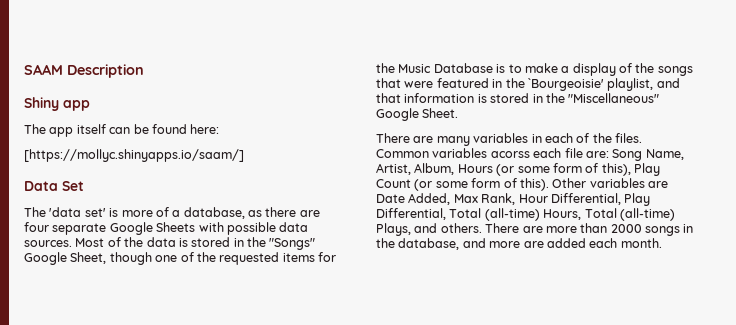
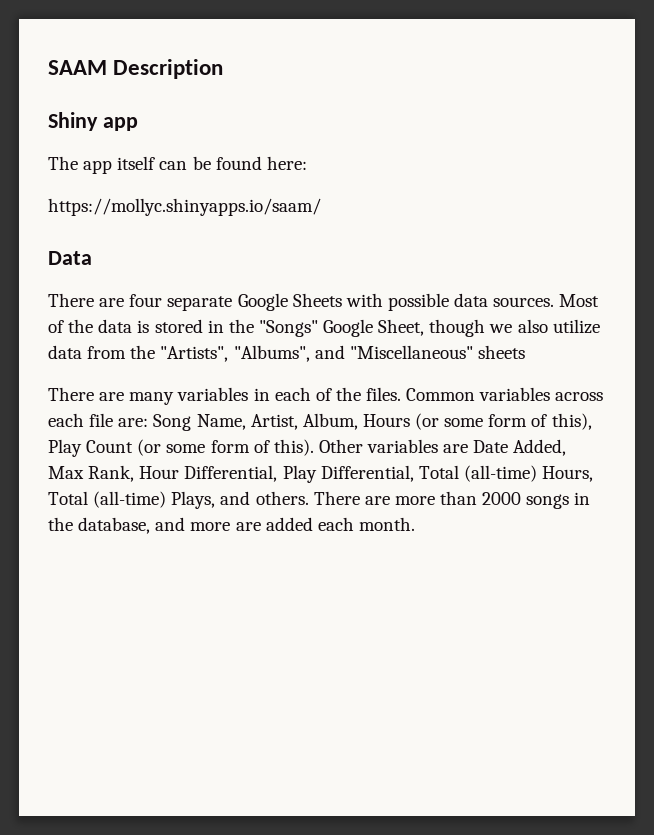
- [https://mollyc.shinyapps.io/saam/]
+ https://mollyc.shinyapps.io/saam/
- Data Set
- The 'data set' is more of a database, as there are four separate Google Sheets with possible data sources.
+ Data
+ There are four separate Google Sheets with possible data sources.
- Most of the data is stored in the "Songs" Google Sheet, though one of the requested items for the Music Database is to make a display of the songs that were featured in the `Bourgeoisie' playlist, and that information is stored in the "Miscellaneous" Google Sheet.
+ Most of the data is stored in the "Songs" Google Sheet, though we also utilize data from the "Artists", "Albums", and "Miscellaneous" sheets
- Common variables acorss each file are: Song Name, Artist, Album, Hours (or some form of this), Play Count (or some form of this).
+ Common variables across each file are: Song Name, Artist, Album, Hours (or some form of this), Play Count (or some form of this).

